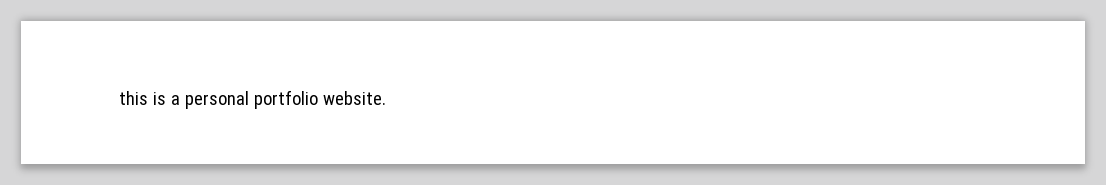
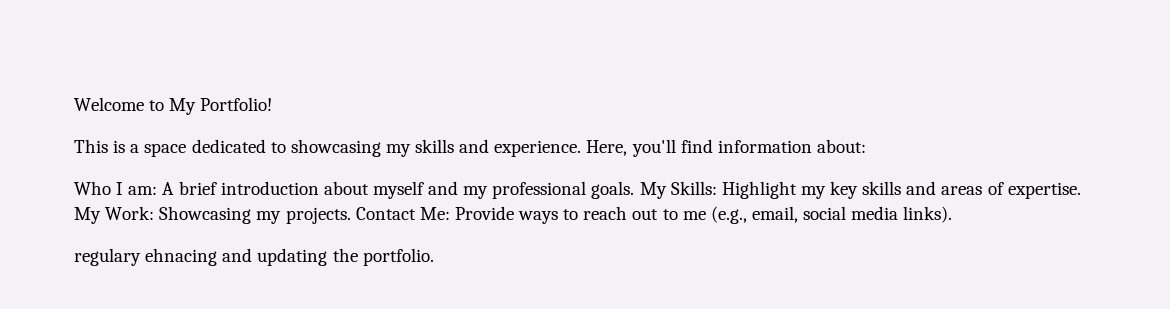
- this is a personal portfolio website.
+ Welcome to My Portfolio!
+ This is a space dedicated to showcasing my skills and experience. Here, you'll find information about:
+ Who I am: A brief introduction about myself and my professional goals. My Skills: Highlight my key skills and areas of expertise. My Work: Showcasing my projects. Contact Me: Provide ways to reach out to me (e.g., email, social media links).
+ regulary ehnacing and updating the portfolio.

